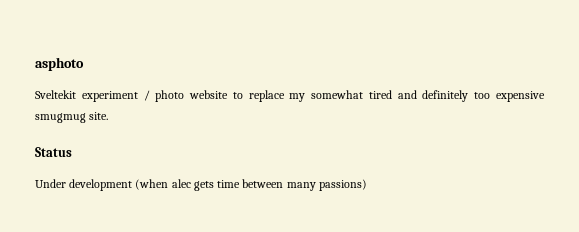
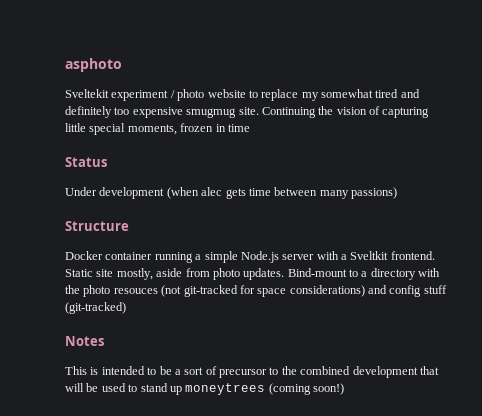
+ Continuing the vision of capturing little special moments, frozen in time
+ Structure
+ Docker container running a simple Node.js server with a Sveltkit frontend. Static site mostly, aside from photo updates. Bind-mount to a directory with the photo resouces (not git-tracked for space considerations) and config stuff (git-tracked)
+ Notes
+ This is intended to be a sort of precursor to the combined development that will be used to stand up moneytrees (coming soon!)

